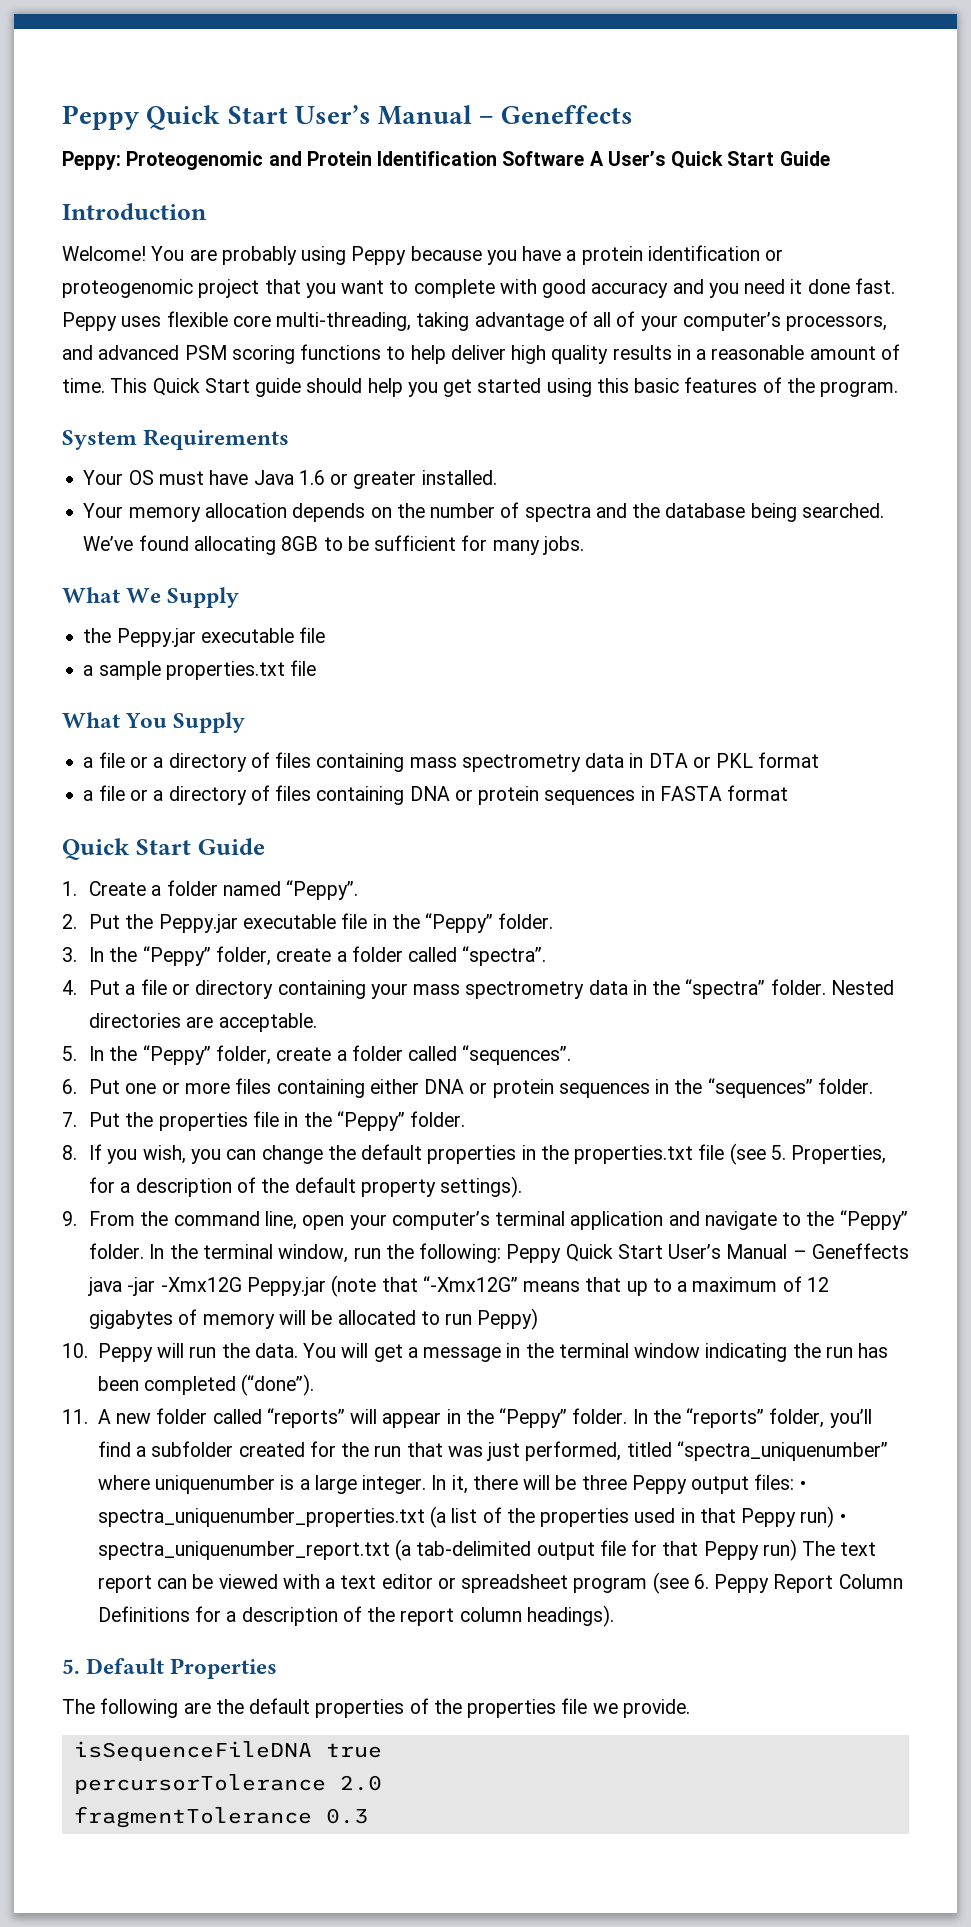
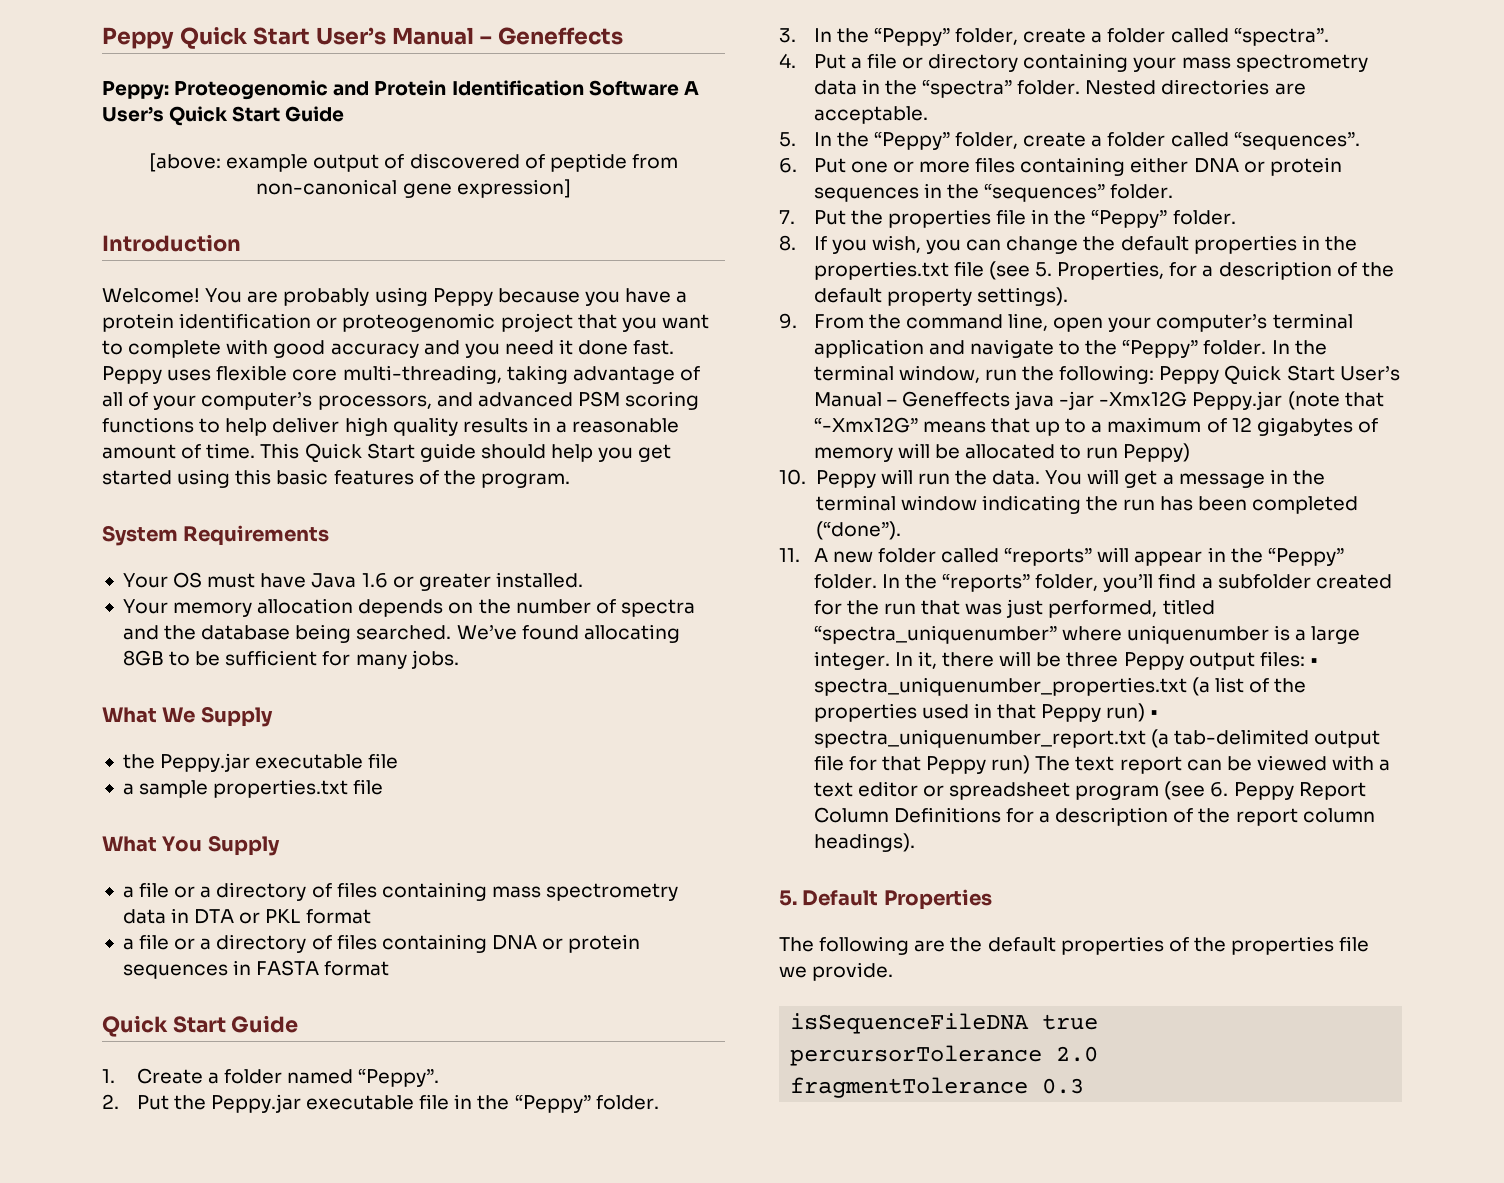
+ [above: example output of discovered of peptide from non-canonical gene expression]

